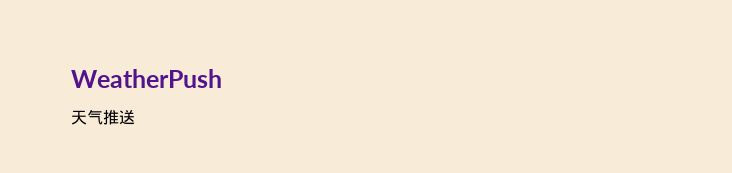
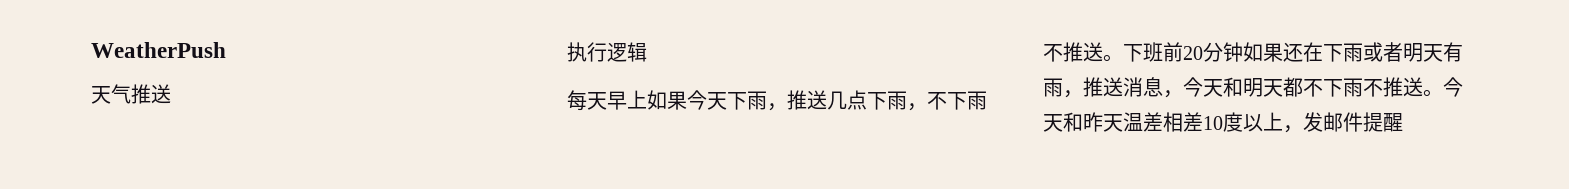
+ 执行逻辑
+ 每天早上如果今天下雨，推送几点下雨，不下雨不推送。下班前20分钟如果还在下雨或者明天有雨，推送消息，今天和明天都不下雨不推送。今天和昨天温差相差10度以上，发邮件提醒

